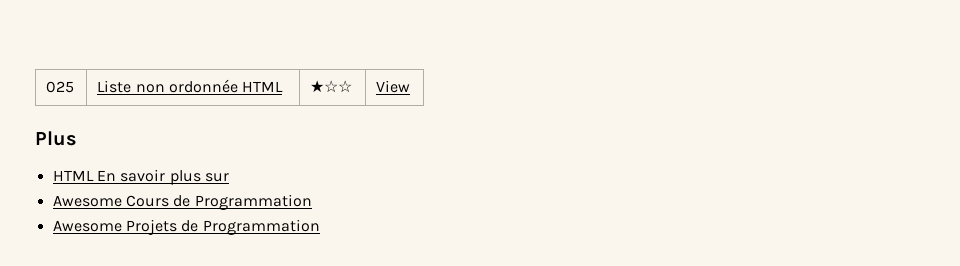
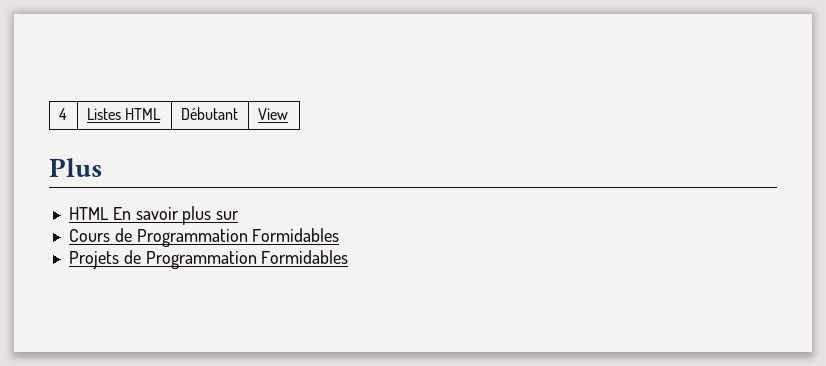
- 025 | Liste non ordonnée HTML | ★☆☆ | View
+ 4 | Listes HTML | Débutant | View
- Awesome Cours de Programmation
- Awesome Projets de Programmation
+ Cours de Programmation Formidables
+ Projets de Programmation Formidables

